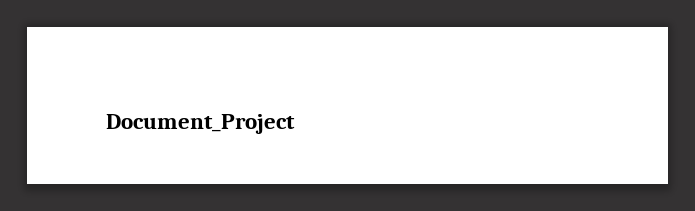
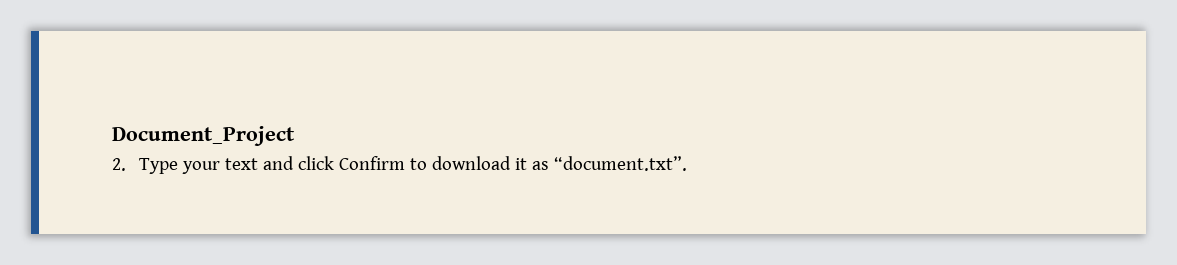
+ 2. Type your text and click Confirm to download it as “document.txt”.

